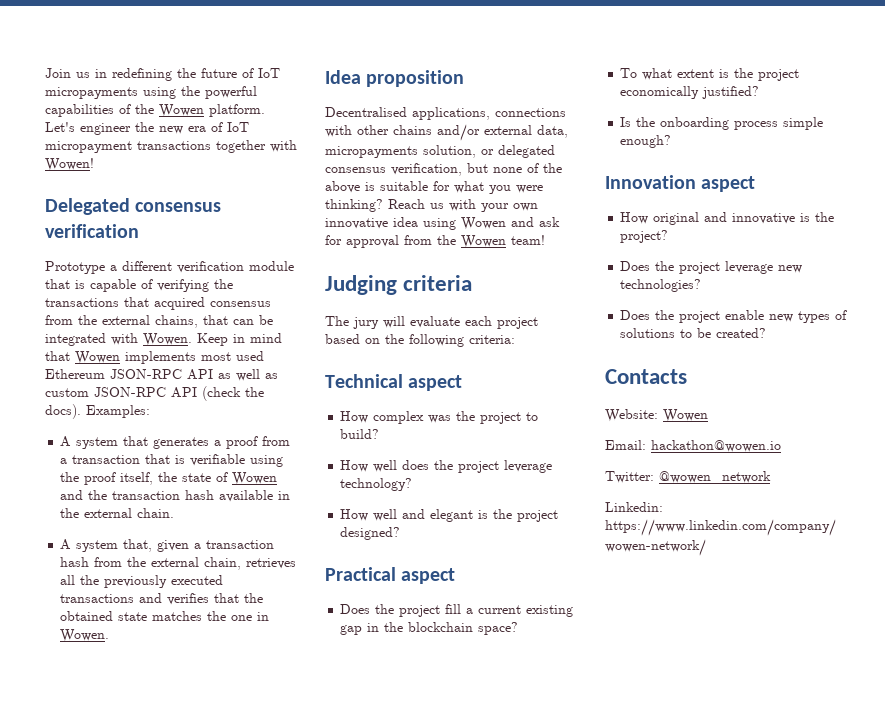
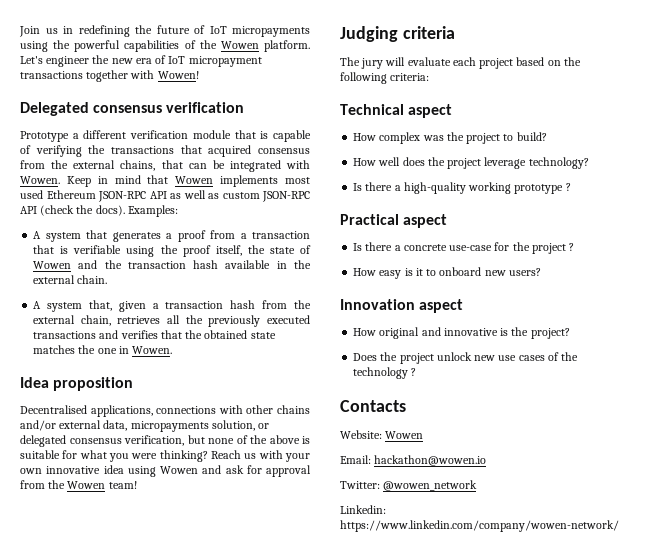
- How well and elegant is the project designed?
+ Is there a high-quality working prototype ?
  Practical aspect
- Does the project fill a current existing gap in the blockchain space?
- To what extent is the project economically justified?
- Is the onboarding process simple enough?
+ Is there a concrete use-case for the project ?
+ How easy is it to onboard new users?
- Does the project leverage new technologies?
- Does the project enable new types of solutions to be created?
+ Does the project unlock new use cases of the technology ?

